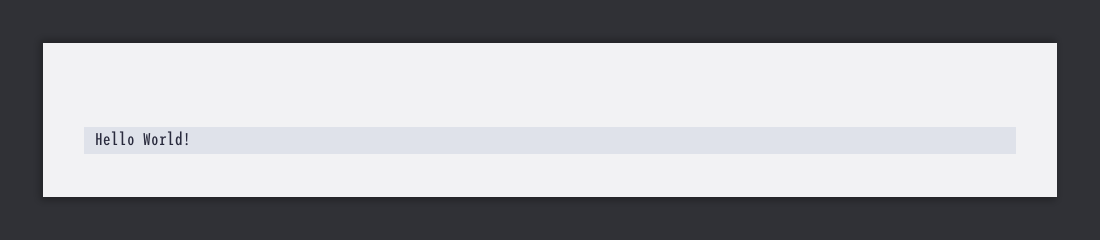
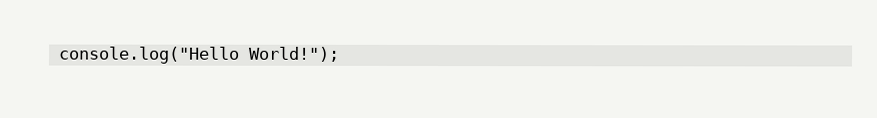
- Hello World!
+ console.log("Hello World!");

